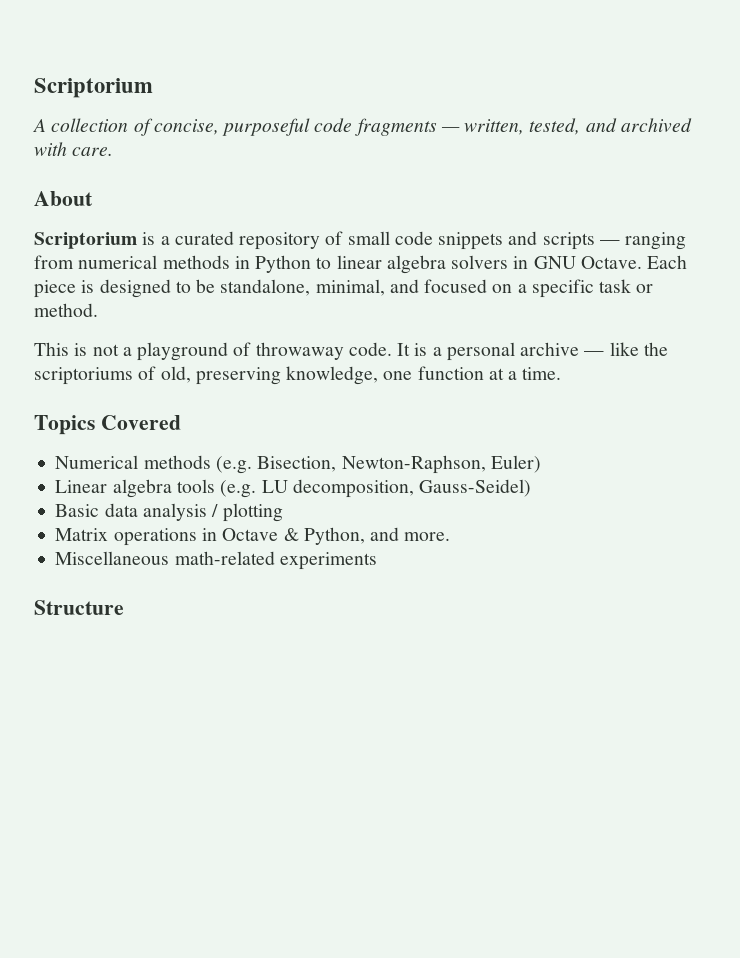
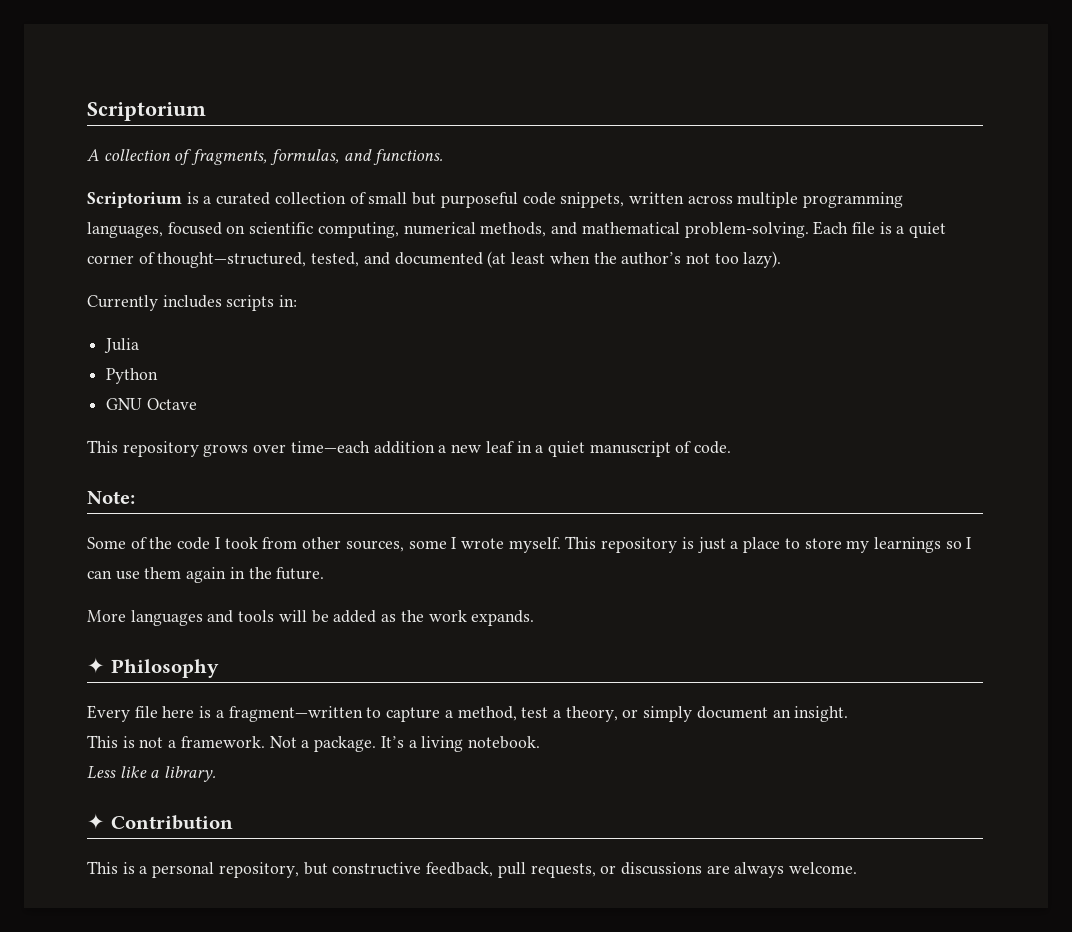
- A collection of concise, purposeful code fragments — written, tested, and archived with care.
- About
+ A collection of fragments, formulas, and functions.
- Scriptorium is a curated repository of small code snippets and scripts — ranging from numerical methods in Python to linear algebra solvers in GNU Octave. Each piece is designed to be standalone, minimal, and focused on a specific task or method.
- This is not a playground of throwaway code. It is a personal archive — like the scriptoriums of old, preserving knowledge, one function at a time.
- Topics Covered
- Numerical methods (e.g. Bisection, Newton-Raphson, Euler)
- Linear algebra tools (e.g. LU decomposition, Gauss-Seidel)
- Basic data analysis / plotting
- Matrix operations in Octave & Python, and more.
- Miscellaneous math-related experiments
- Structure
+ Scriptorium is a curated collection of small but purposeful code snippets, written across multiple programming languages, focused on scientific computing, numerical methods, and mathematical problem-solving. Each file is a quiet corner of thought—structured, tested, and documented (at least when the author’s not too lazy).
+ Currently includes scripts in:
+ Julia
+ Python
+ GNU Octave
+ This repository grows over time—each addition a new leaf in a quiet manuscript of code.
+ Note:
+ Some of the code I took from other sources, some I wrote myself. This repository is just a place to store my learnings so I can use them again in the future.
+ More languages and tools will be added as the work expands.
+ ✦ Philosophy
+ Every file here is a fragment—written to capture a method, test a theory, or simply document an insight.
+ This is not a framework. Not a package. It’s a living notebook.
+ Less like a library.
+ ✦ Contribution
+ This is a personal repository, but constructive feedback, pull requests, or discussions are always welcome.

